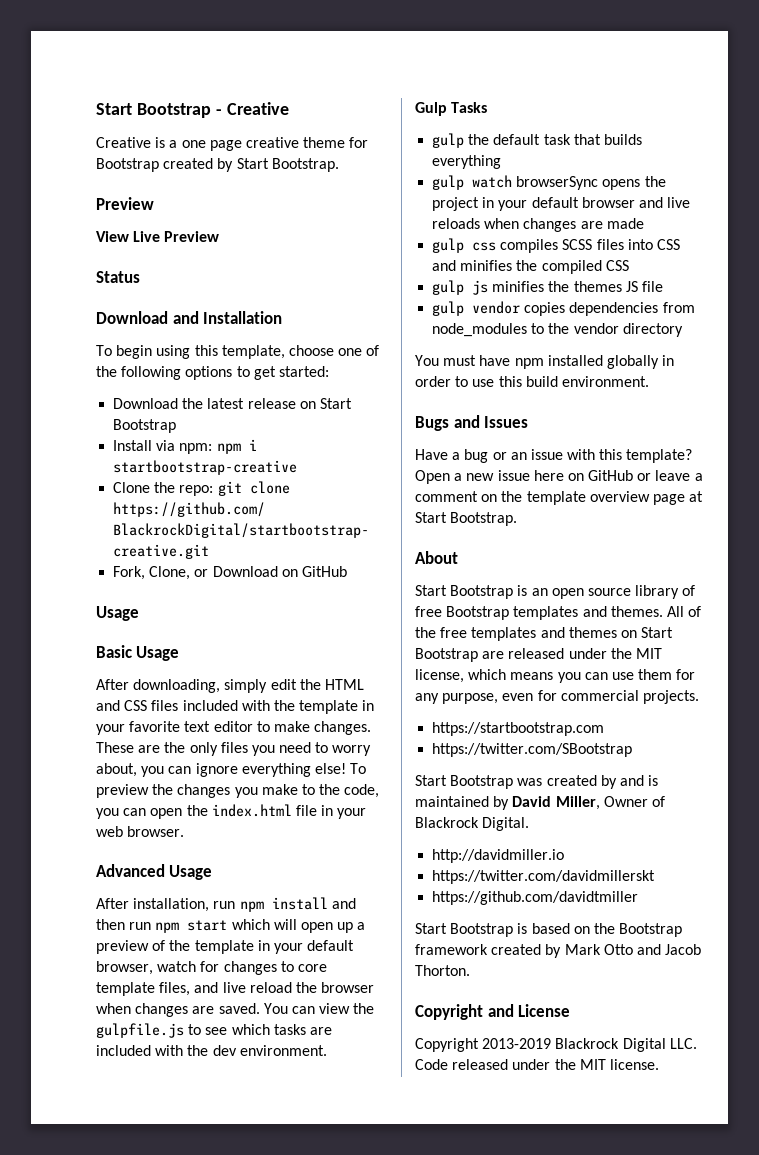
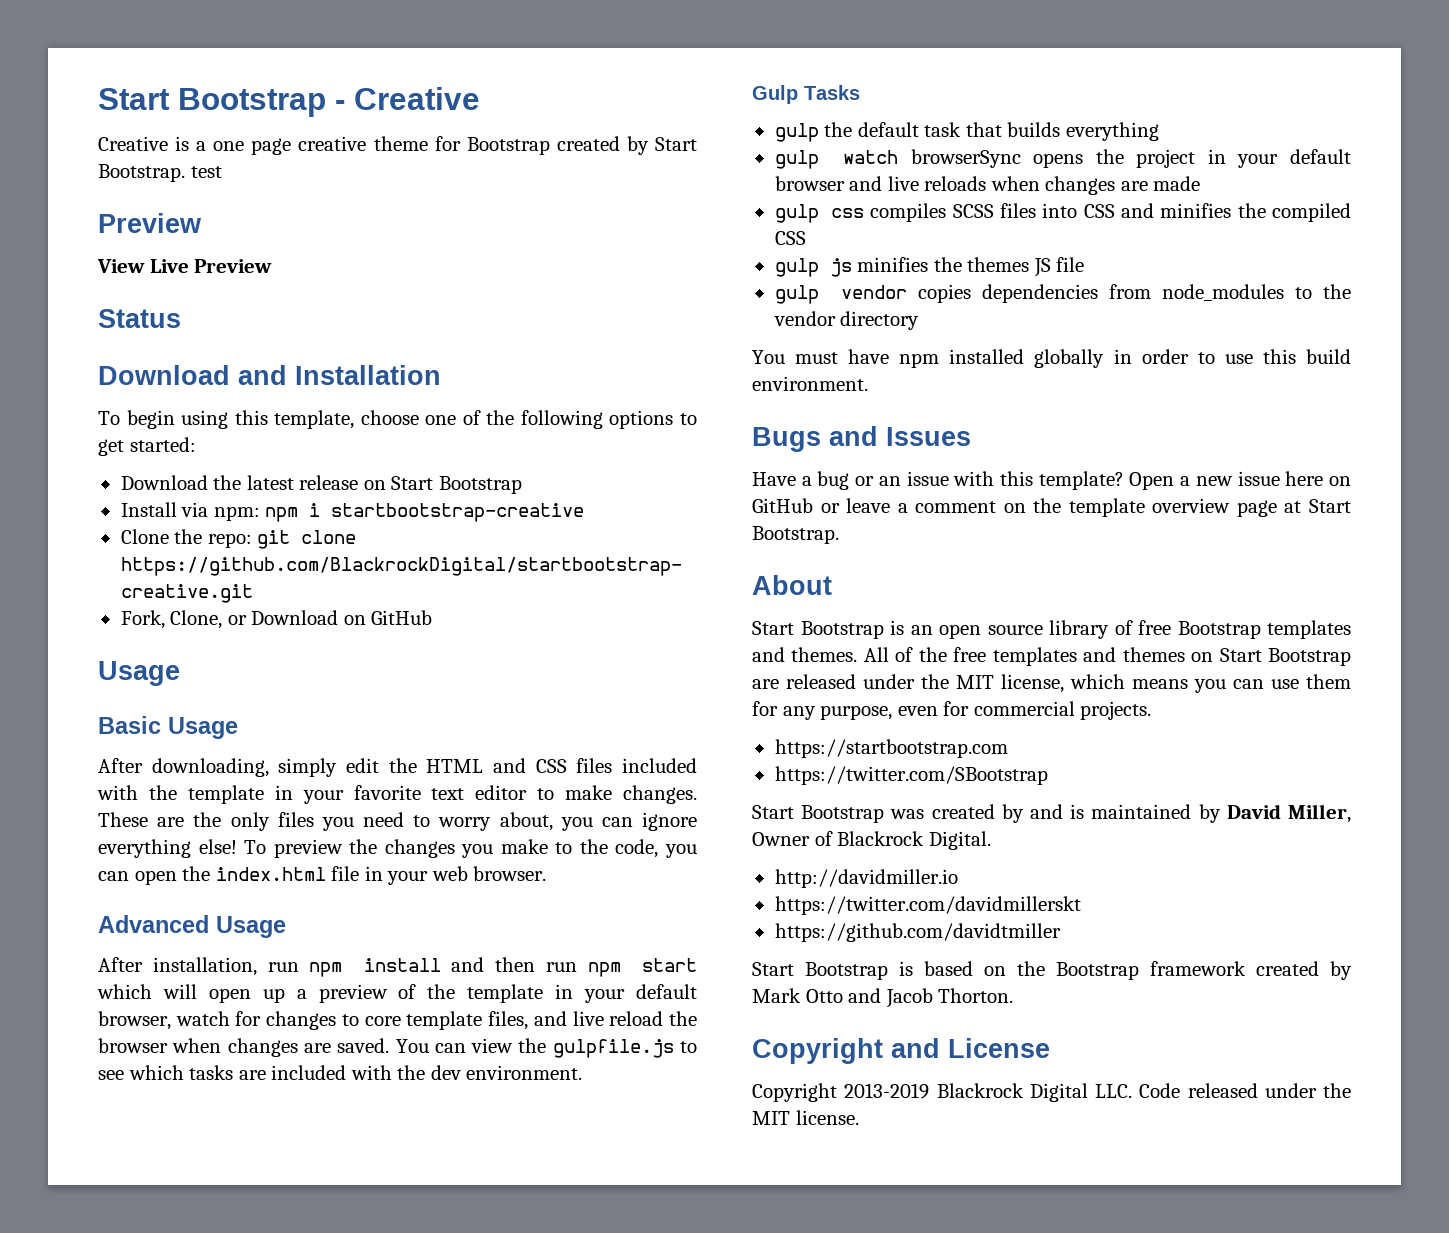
- Creative is a one page creative theme for Bootstrap created by Start Bootstrap.
+ Creative is a one page creative theme for Bootstrap created by Start Bootstrap. test

